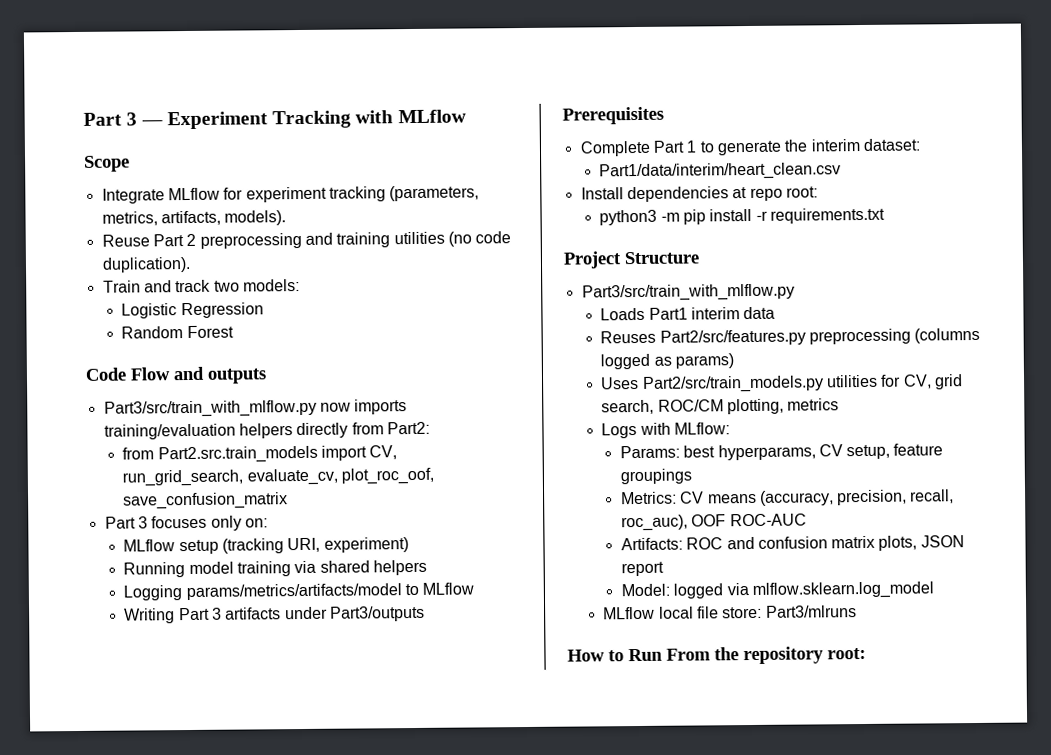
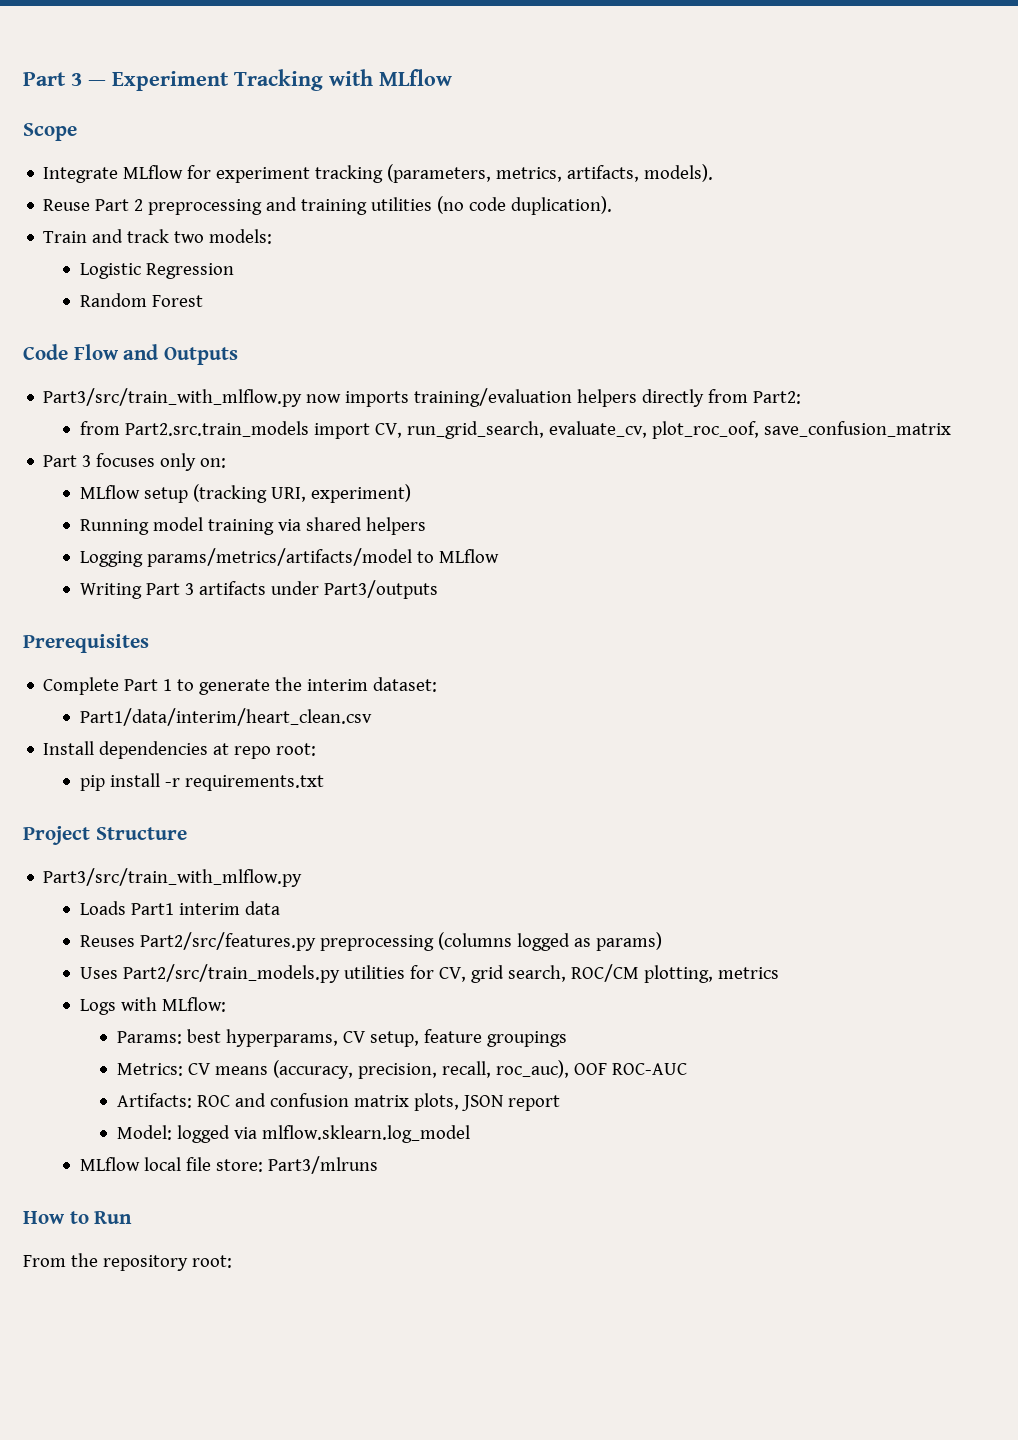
- Code Flow and outputs
+ Code Flow and Outputs
- python3 -m pip install -r requirements.txt
+ pip install -r requirements.txt
- How to Run From the repository root:
+ How to Run
+ From the repository root:

